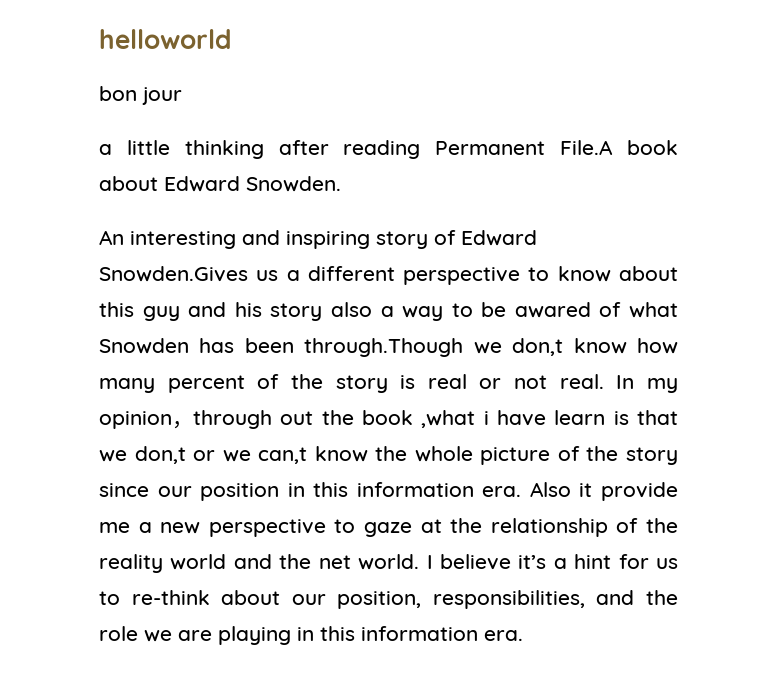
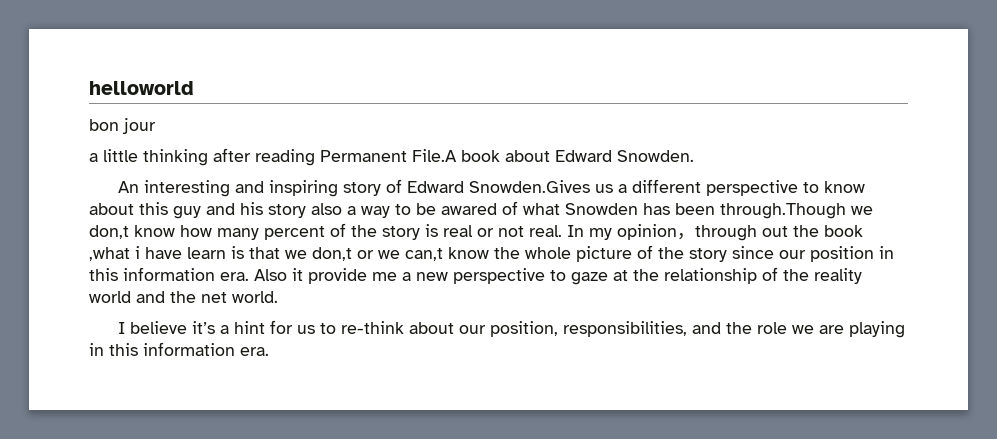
- Also it provide me a new perspective to gaze at the relationship of the reality world and the net world. I believe it’s a hint for us to re-think about our position, responsibilities, and the role we are playing in this information era.
+ Also it provide me a new perspective to gaze at the relationship of the reality world and the net world.
+ I believe it’s a hint for us to re-think about our position, responsibilities, and the role we are playing in this information era.

